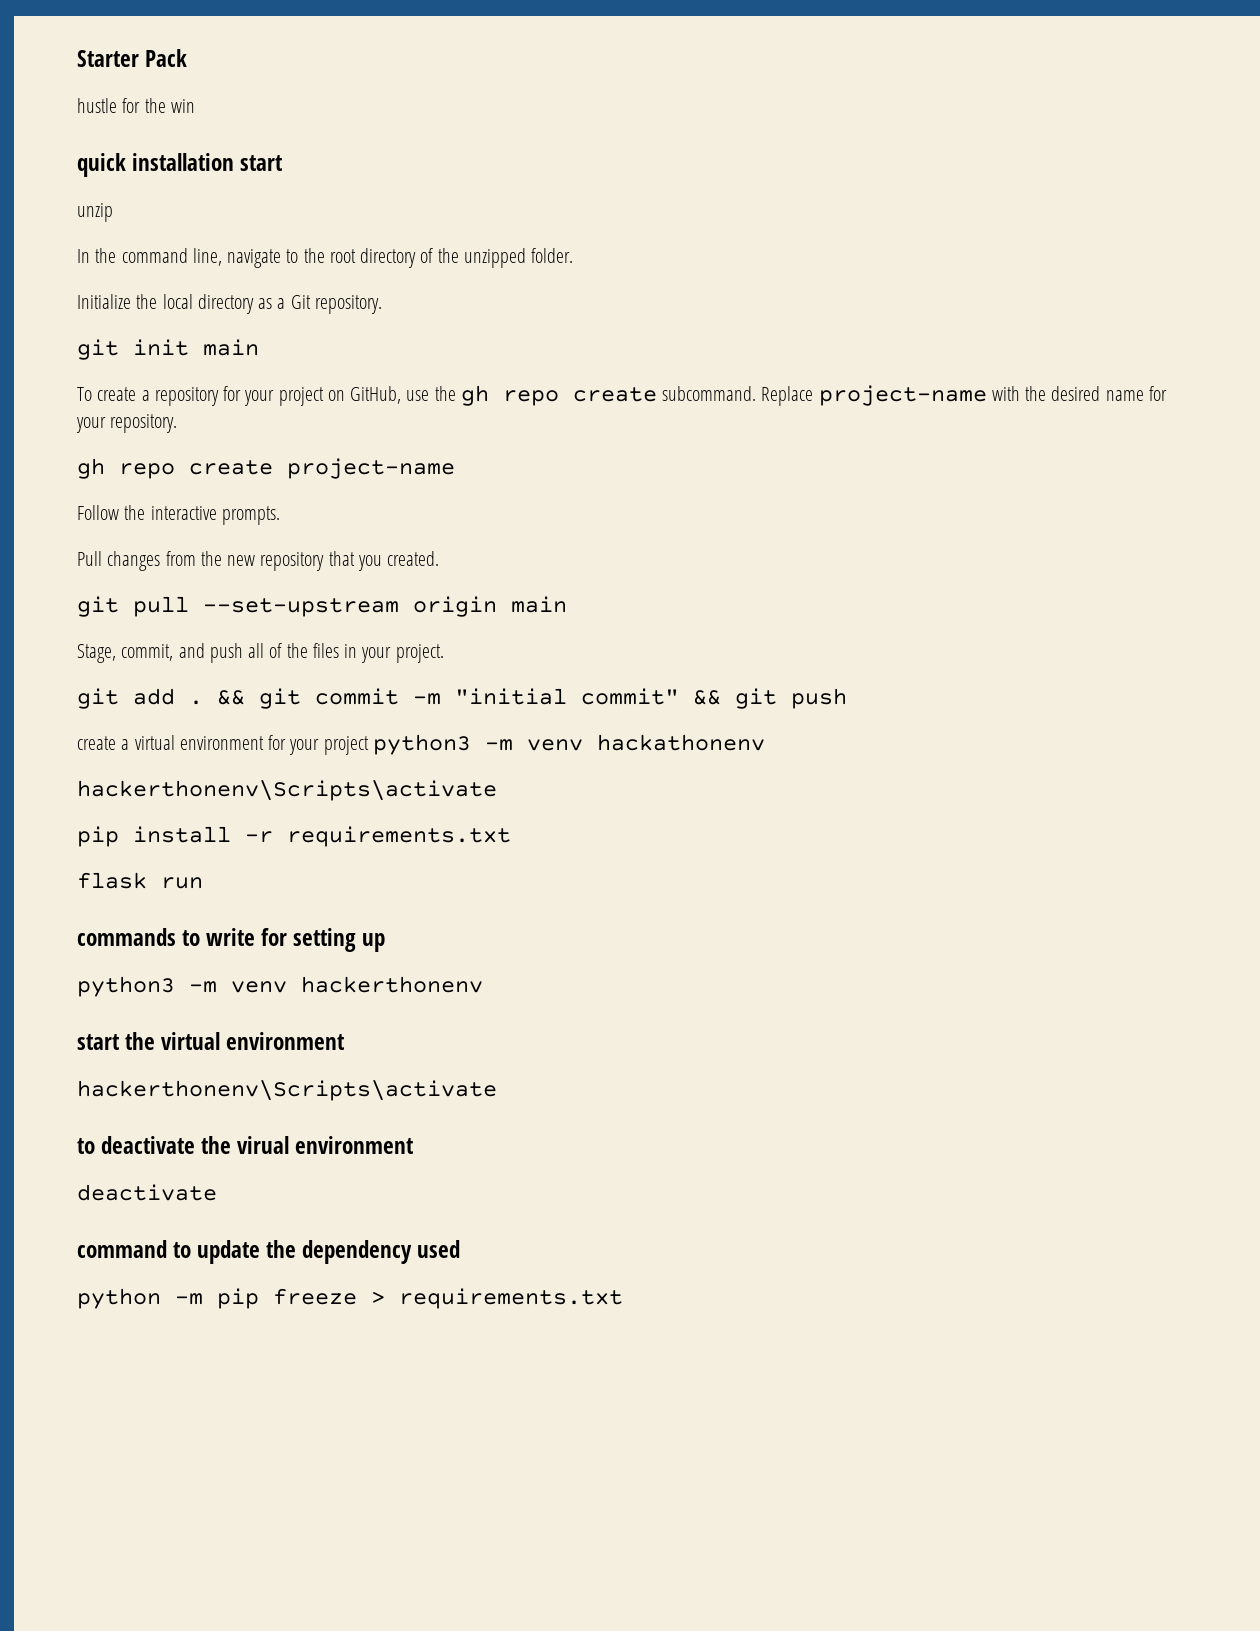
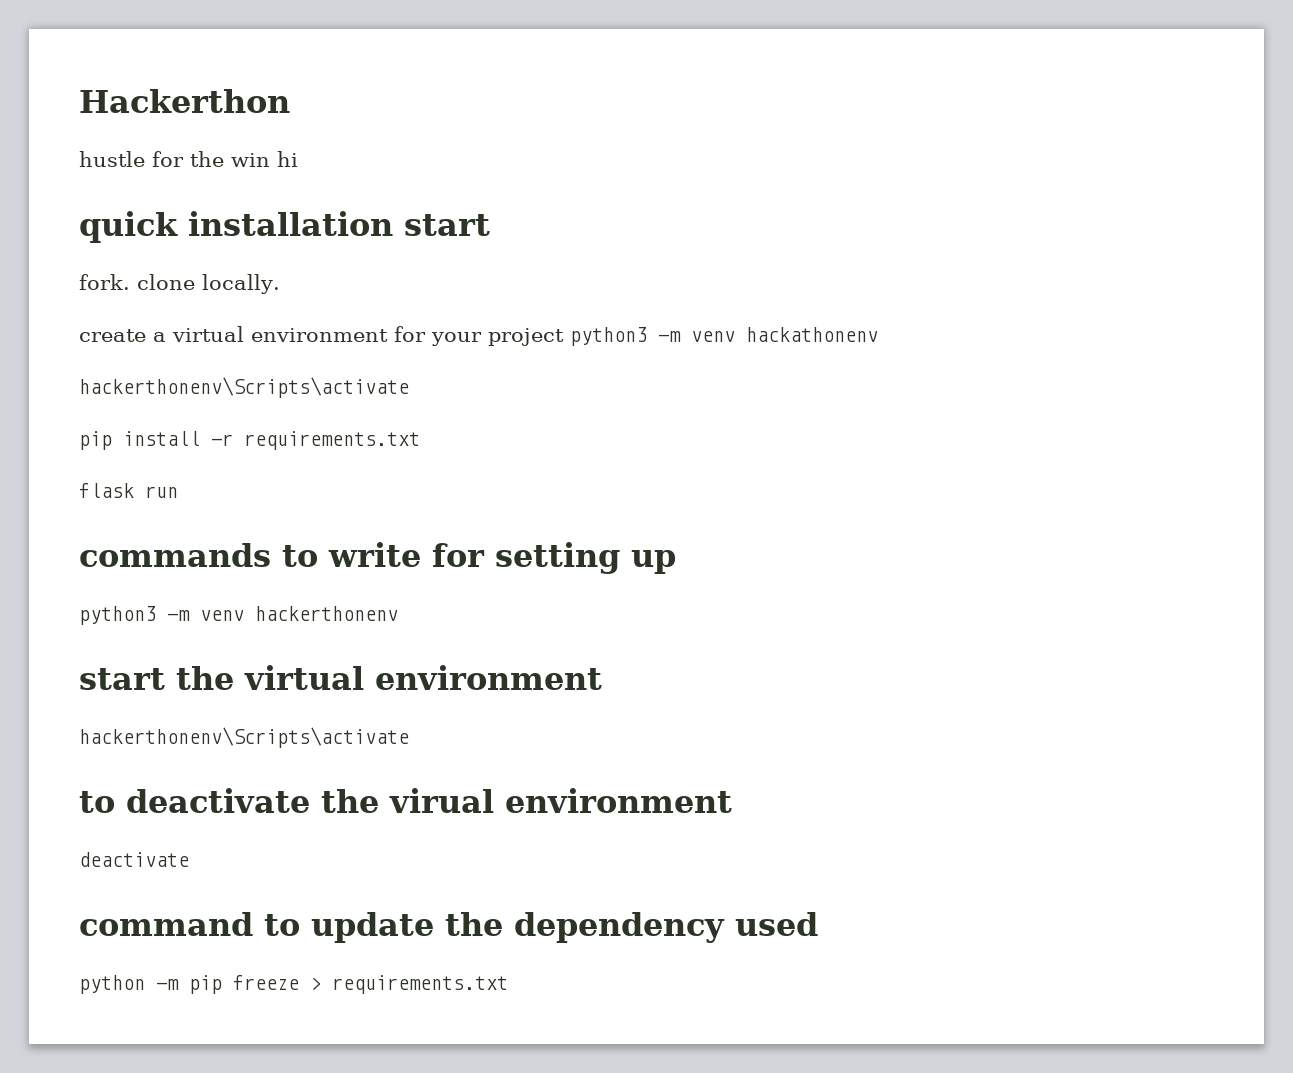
- Starter Pack
+ Hackerthon
- hustle for the win
+ hustle for the win hi
- unzip
- In the command line, navigate to the root directory of the unzipped folder.
- Initialize the local directory as a Git repository.
- git init main
- To create a repository for your project on GitHub, use the gh repo create subcommand. Replace project-name with the desired name for your repository.
- gh repo create project-name
- Follow the interactive prompts.
- Pull changes from the new repository that you created.
- git pull --set-upstream origin main
- Stage, commit, and push all of the files in your project.
- git add . && git commit -m "initial commit" && git push
+ fork. clone locally.

